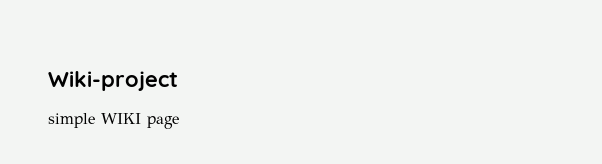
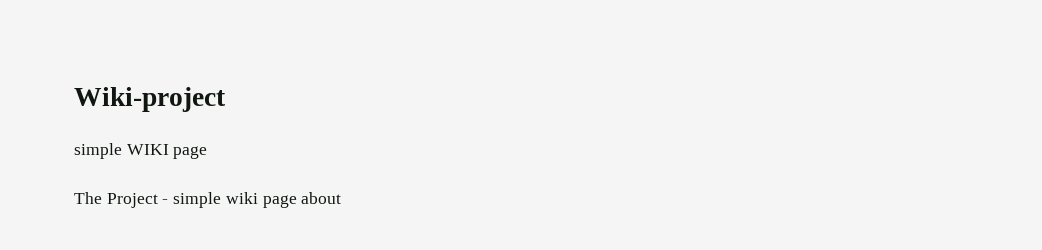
+ The Project - simple wiki page about

